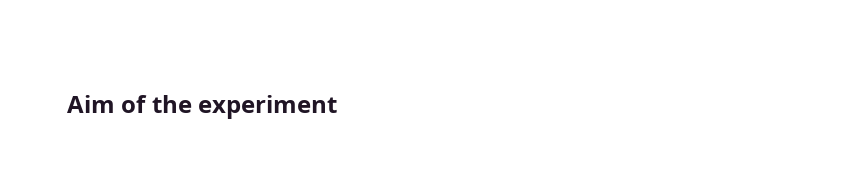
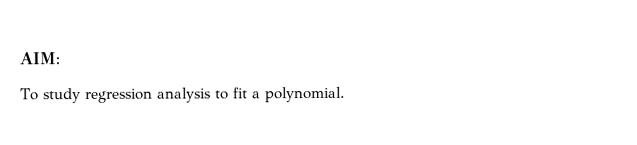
- Aim of the experiment
+ AIM:
+ To study regression analysis to fit a polynomial.

